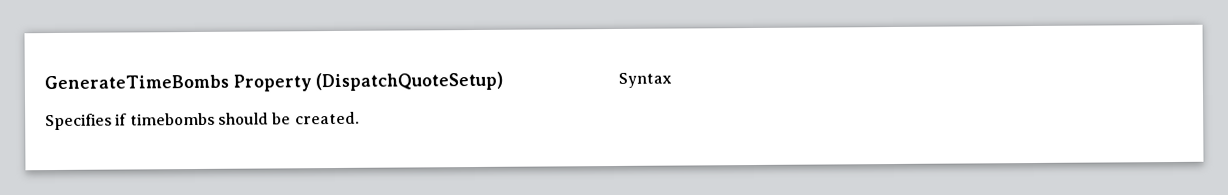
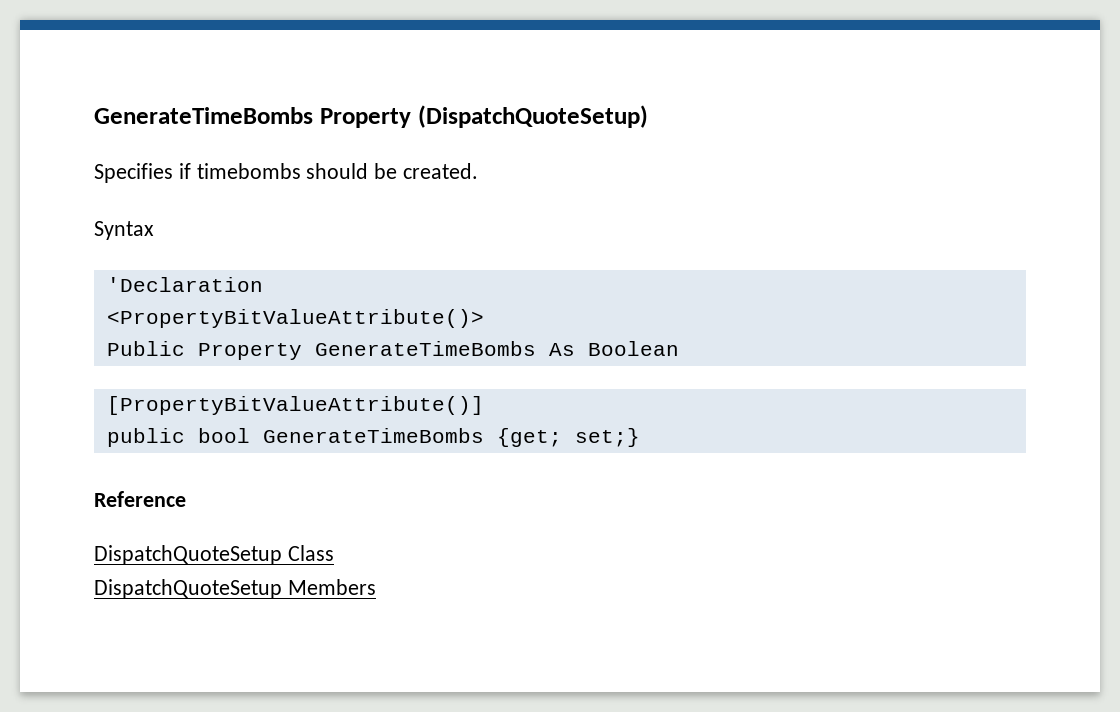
+ 'Declaration
+ <PropertyBitValueAttribute()>
+ Public Property GenerateTimeBombs As Boolean
+ [PropertyBitValueAttribute()]
+ public bool GenerateTimeBombs {get; set;}
+ Reference
+ DispatchQuoteSetup Class
+ DispatchQuoteSetup Members

